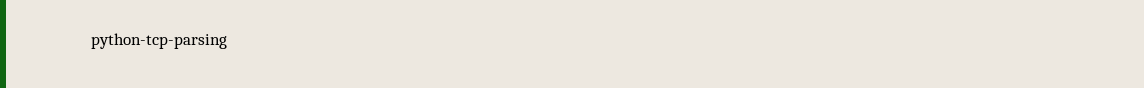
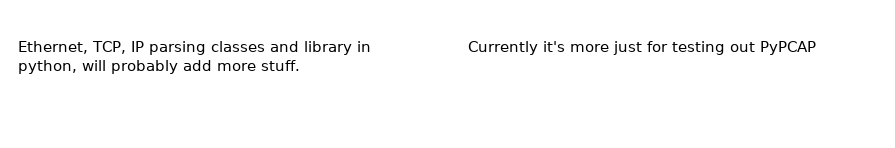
- python-tcp-parsing
+ Ethernet, TCP, IP parsing classes and library in python, will probably add more stuff.
+ Currently it's more just for testing out PyPCAP

